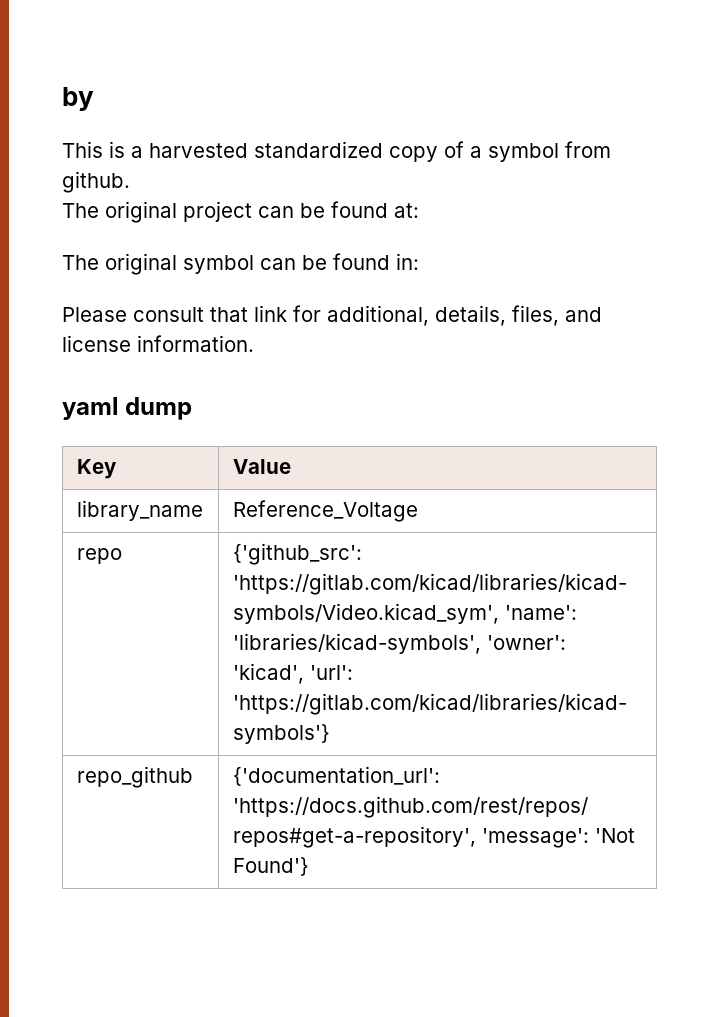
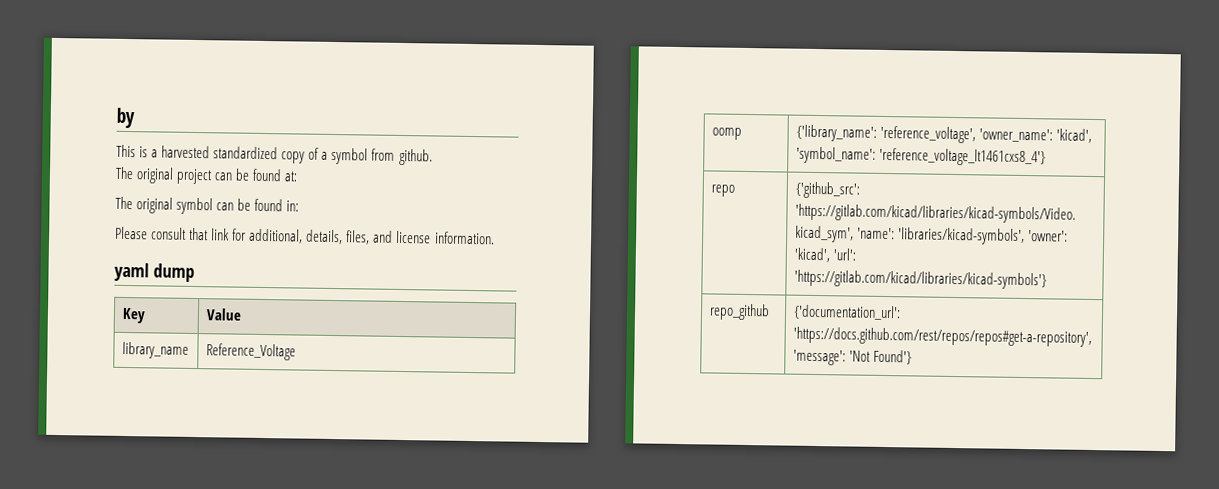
+ oomp | {'library_name': 'reference_voltage', 'owner_name': 'kicad', 'symbol_name': 'reference_voltage_lt1461cxs8_4'}

